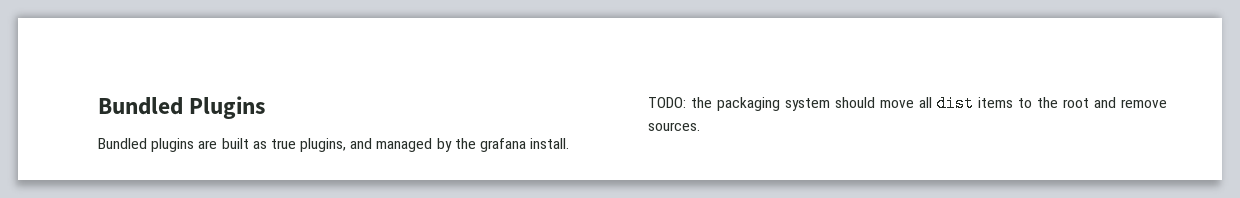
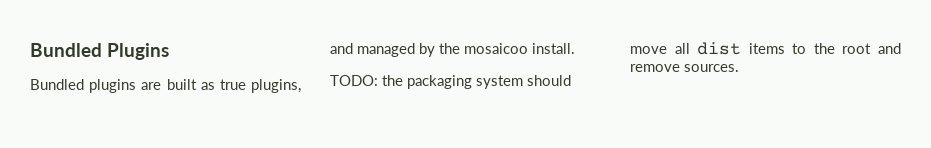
- Bundled plugins are built as true plugins, and managed by the grafana install.
+ Bundled plugins are built as true plugins, and managed by the mosaicoo install.

